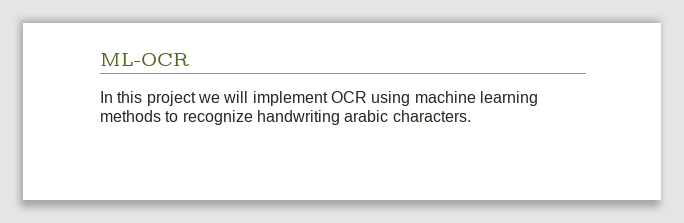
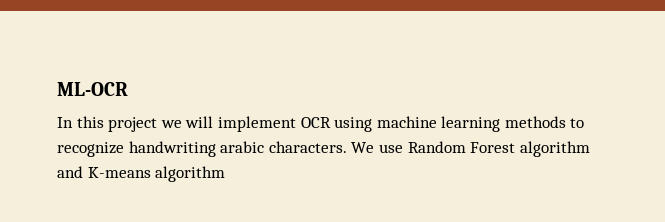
+ We use Random Forest algorithm and K-means algorithm

